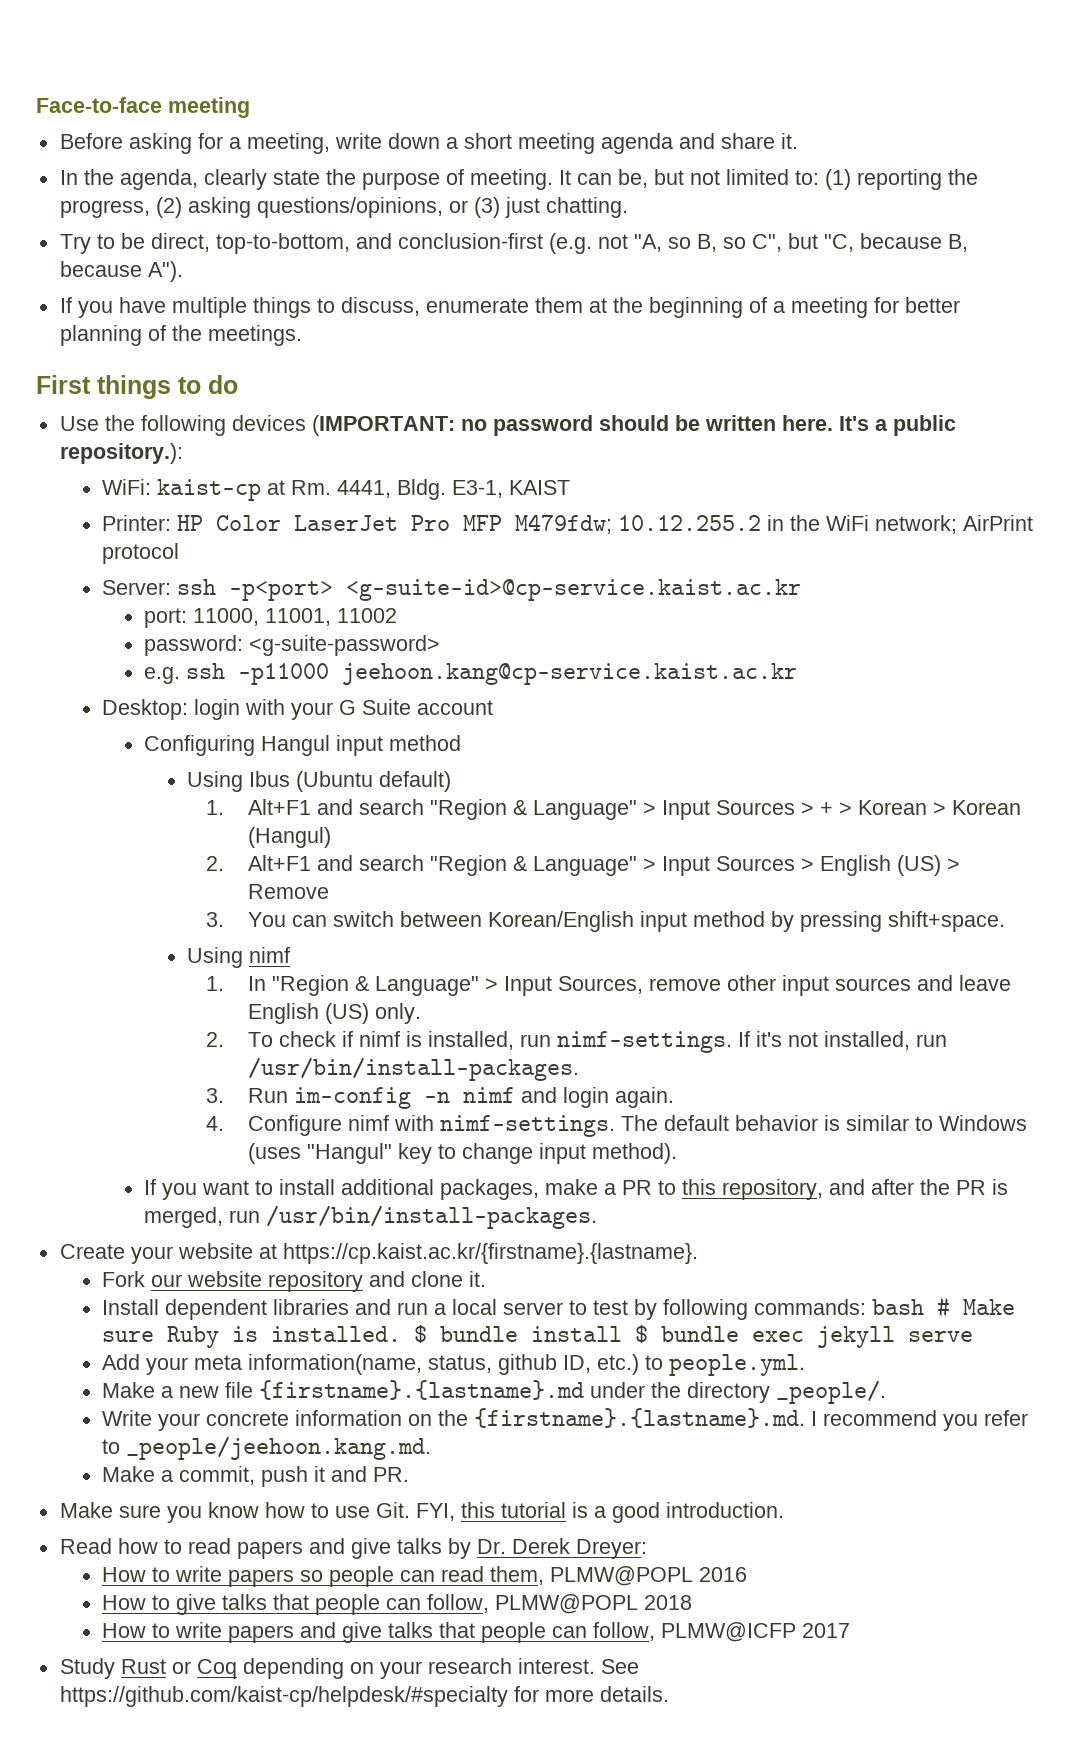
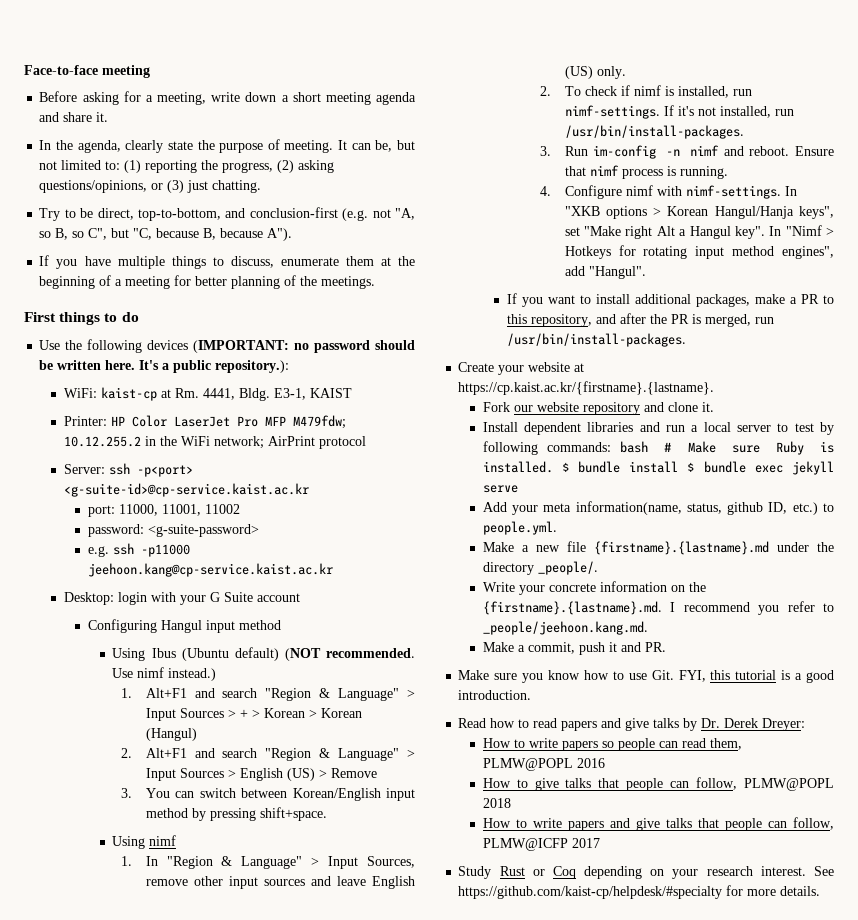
- Using Ibus (Ubuntu default)
+ Using Ibus (Ubuntu default) (NOT recommended. Use nimf instead.)
- 3. Run im-config -n nimf and login again.
+ 3. Run im-config -n nimf and reboot. Ensure that nimf process is running.
- The default behavior is similar to Windows (uses "Hangul" key to change input method).
+ In "XKB options > Korean Hangul/Hanja keys", set "Make right Alt a Hangul key". In "Nimf > Hotkeys for rotating input method engines", add "Hangul".

